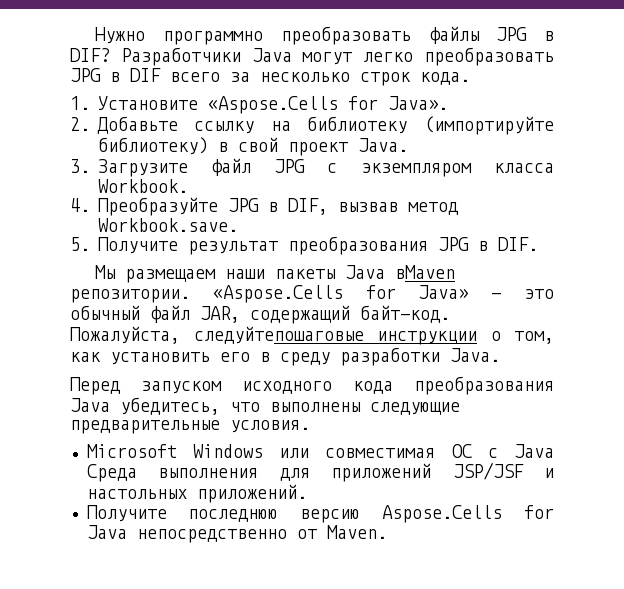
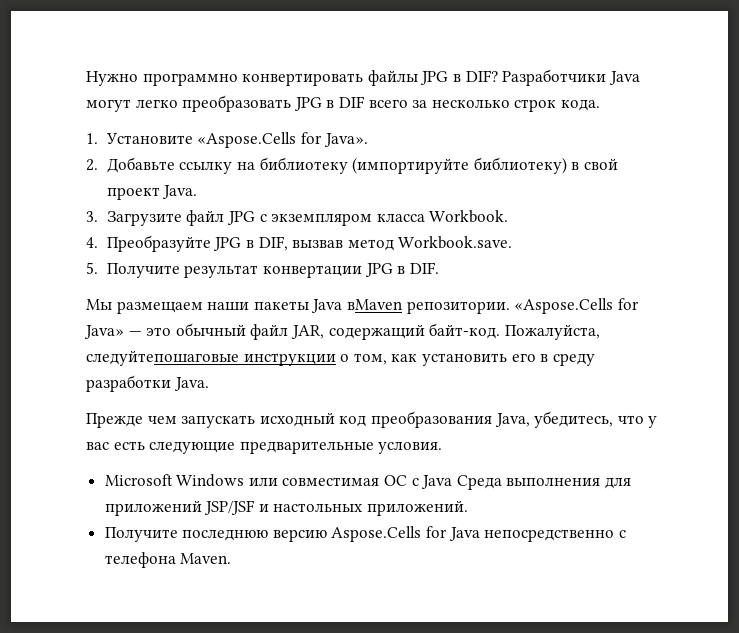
- Нужно программно преобразовать файлы JPG в DIF?
+ Нужно программно конвертировать файлы JPG в DIF?
- 5. Получите результат преобразования JPG в DIF.
+ 5. Получите результат конвертации JPG в DIF.
- Перед запуском исходного кода преобразования Java убедитесь, что выполнены следующие предварительные условия.
+ Прежде чем запускать исходный код преобразования Java, убедитесь, что у вас есть следующие предварительные условия.
- Получите последнюю версию Aspose.Cells for Java непосредственно от Maven.
+ Получите последнюю версию Aspose.Cells for Java непосредственно с телефона Maven.

